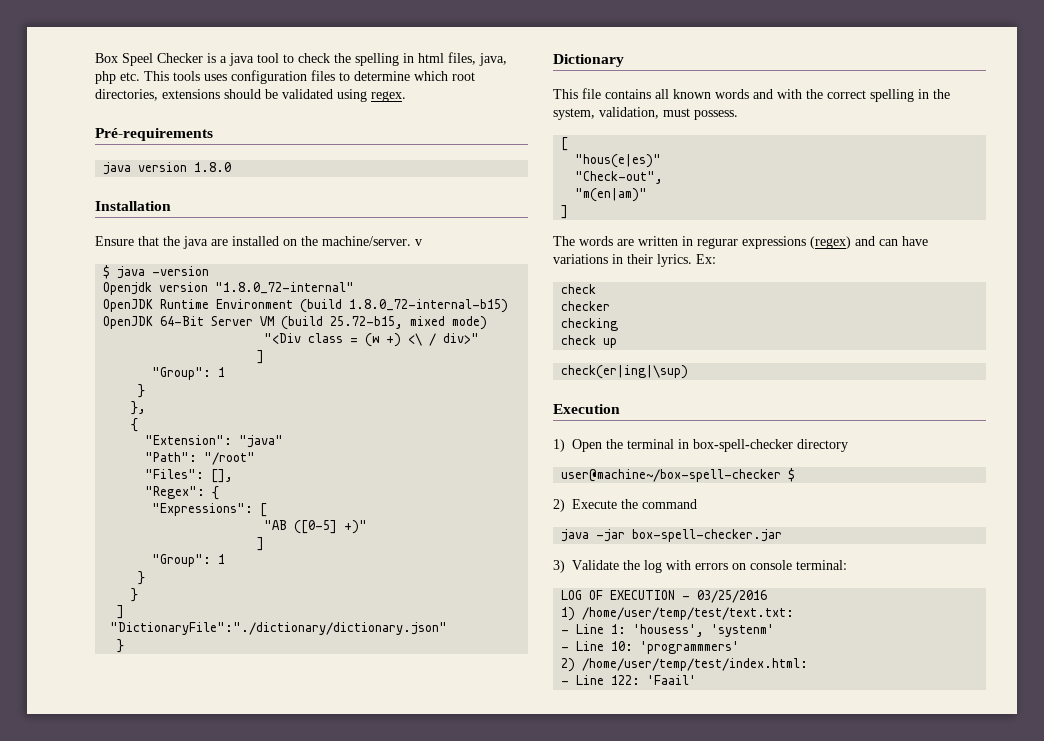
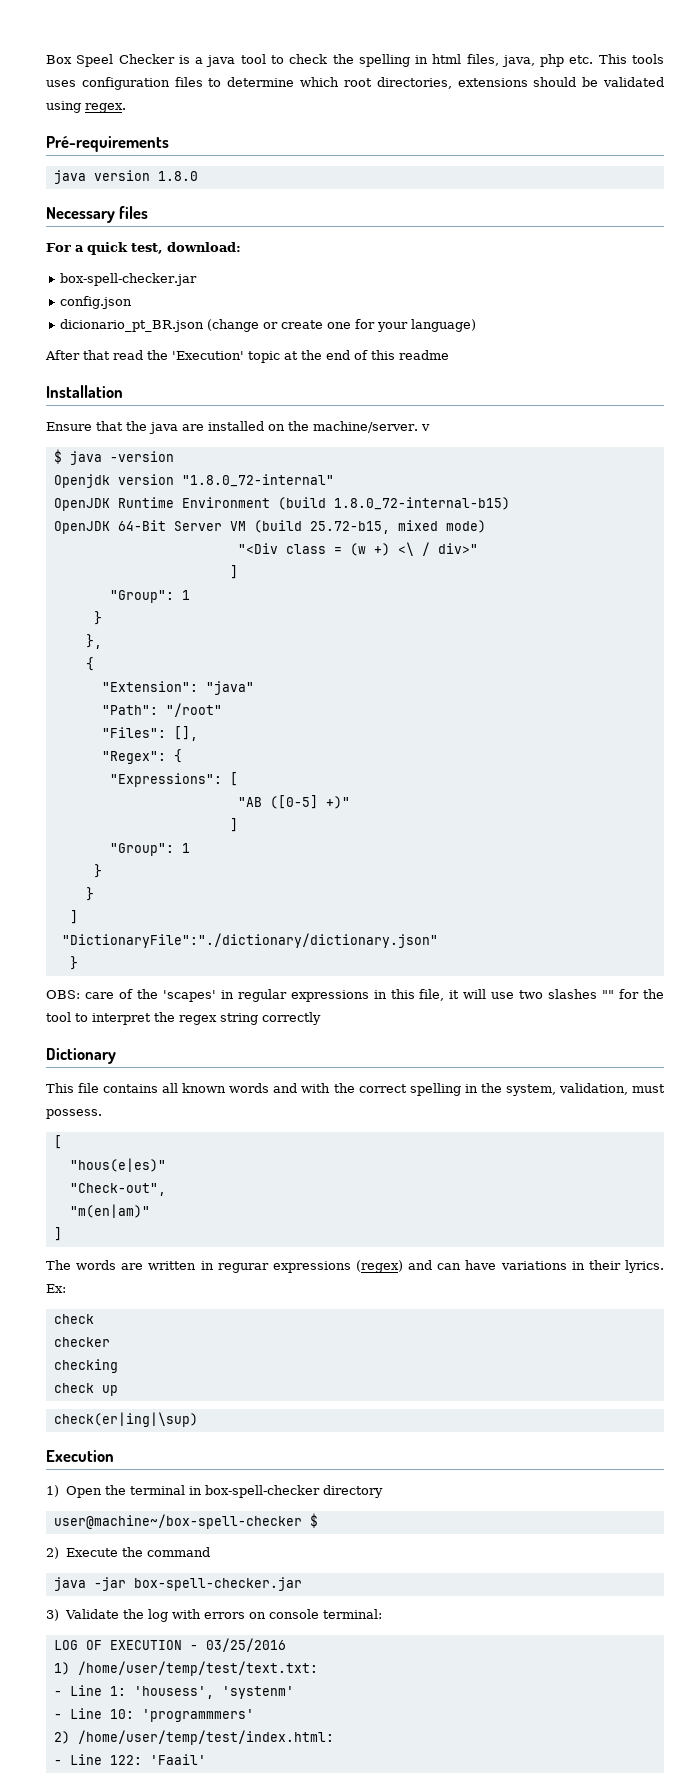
+ Necessary files
+ For a quick test, download:
+ box-spell-checker.jar
+ config.json
+ dicionario_pt_BR.json (change or create one for your language)
+ After that read the 'Execution' topic at the end of this readme
+ OBS: care of the 'scapes' in regular expressions in this file, it will use two slashes "" for the tool to interpret the regex string correctly

